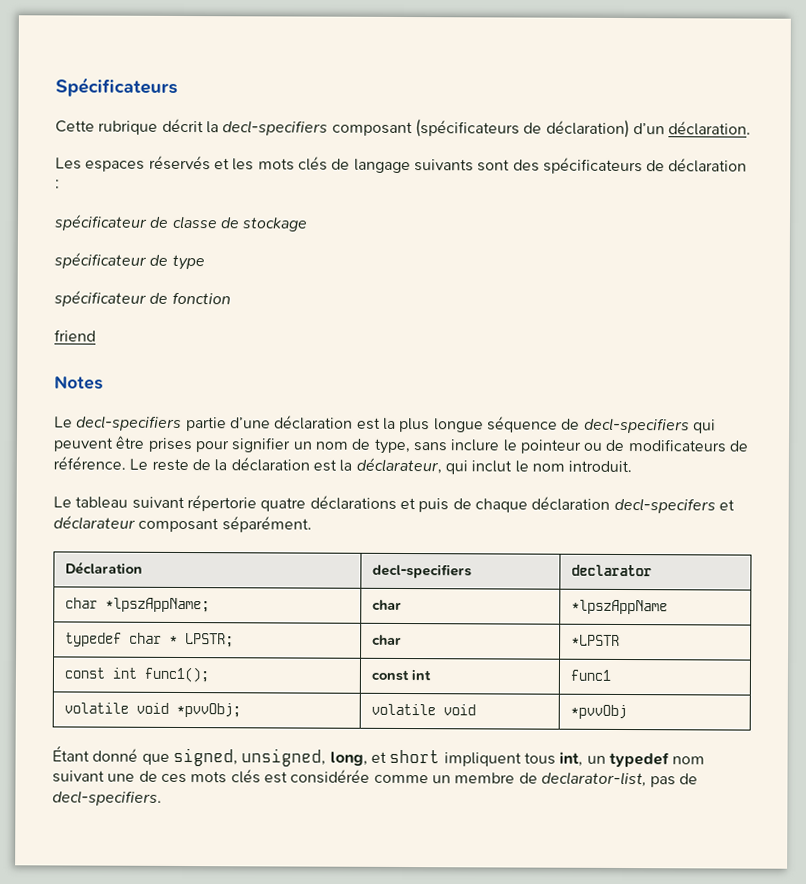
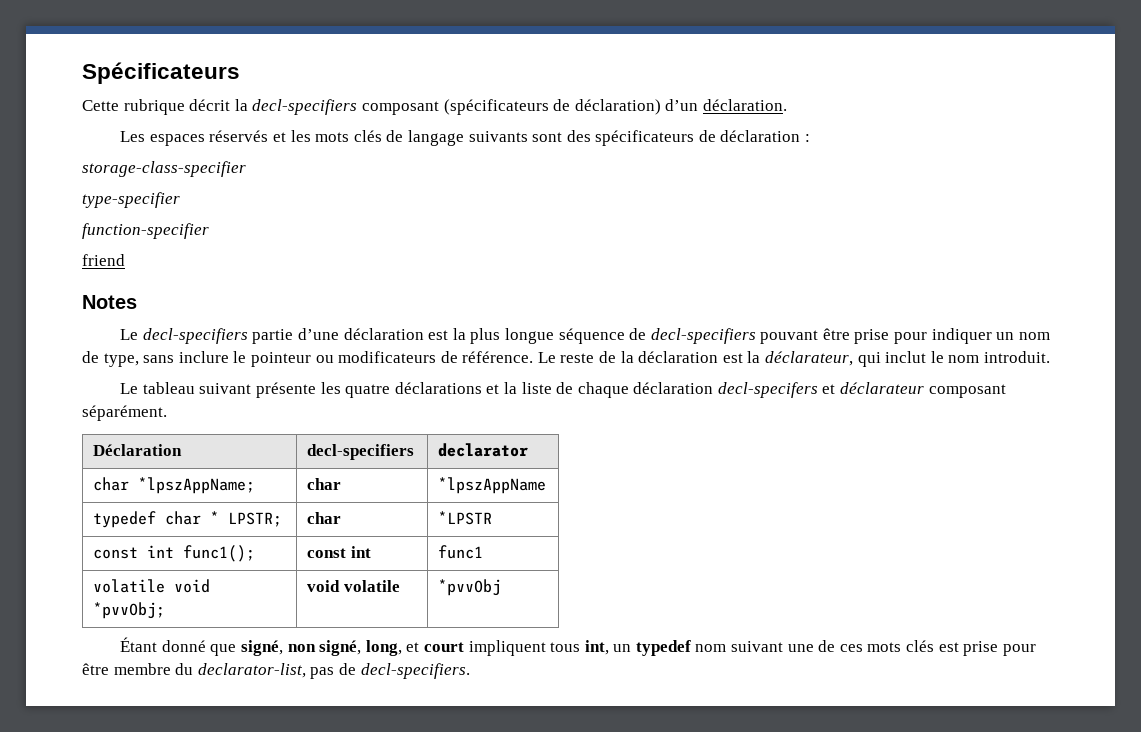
- spécificateur de classe de stockage
- spécificateur de type
- spécificateur de fonction
+ storage-class-specifier
+ type-specifier
+ function-specifier
- Le decl-specifiers partie d’une déclaration est la plus longue séquence de decl-specifiers qui peuvent être prises pour signifier un nom de type, sans inclure le pointeur ou de modificateurs de référence.
+ Le decl-specifiers partie d’une déclaration est la plus longue séquence de decl-specifiers pouvant être prise pour indiquer un nom de type, sans inclure le pointeur ou modificateurs de référence.
- Le tableau suivant répertorie quatre déclarations et puis de chaque déclaration decl-specifers et déclarateur composant séparément.
+ Le tableau suivant présente les quatre déclarations et la liste de chaque déclaration decl-specifers et déclarateur composant séparément.
- volatile void *pvvObj; | volatile void | *pvvObj
+ volatile void *pvvObj; | void volatile | *pvvObj
- Étant donné que signed, unsigned, long, et short impliquent tous int, un typedef nom suivant une de ces mots clés est considérée comme un membre de declarator-list, pas de decl-specifiers.
+ Étant donné que signé, non signé, long, et court impliquent tous int, un typedef nom suivant une de ces mots clés est prise pour être membre du declarator-list, pas de decl-specifiers.

